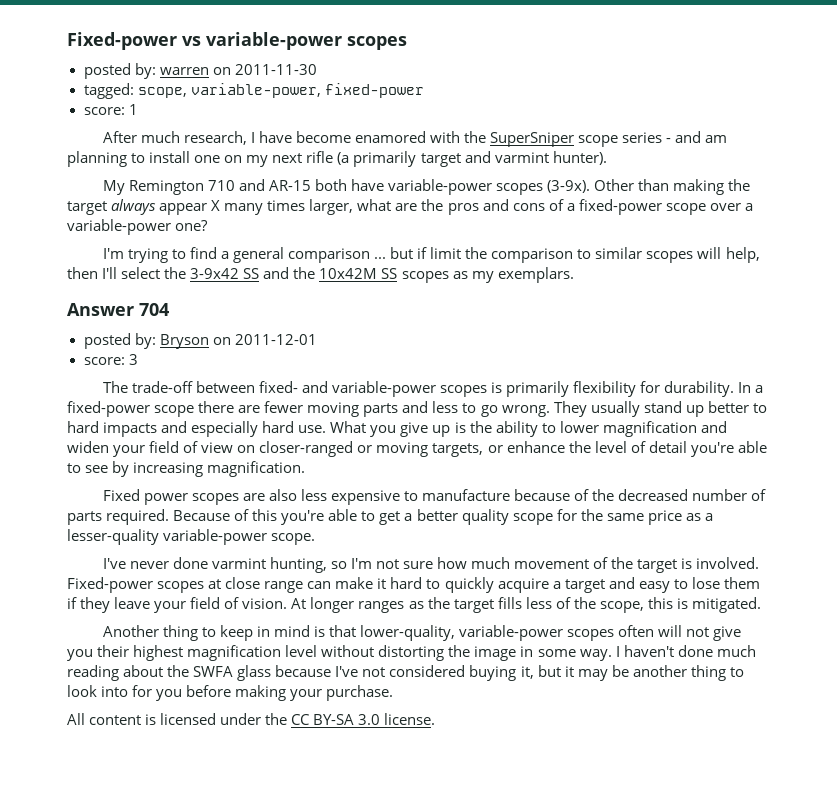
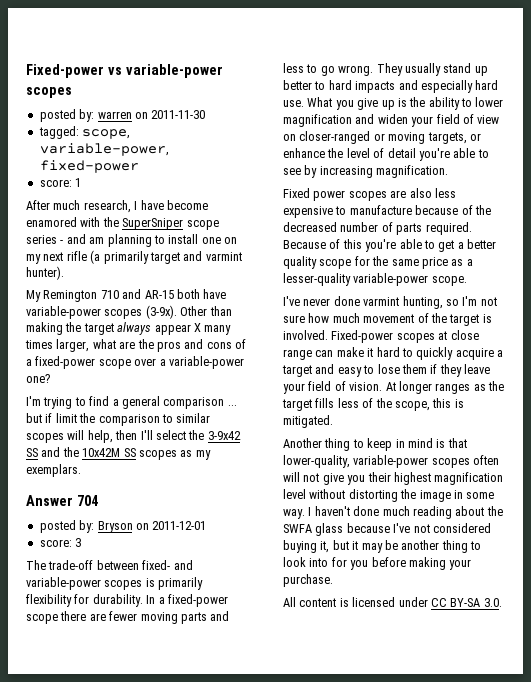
- All content is licensed under the CC BY-SA 3.0 license.
+ All content is licensed under CC BY-SA 3.0.

